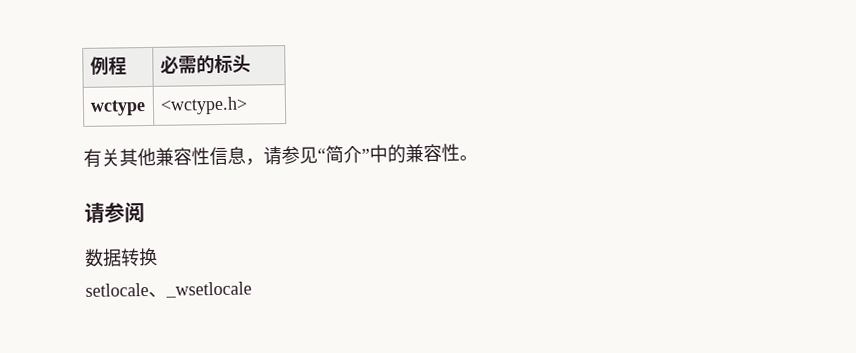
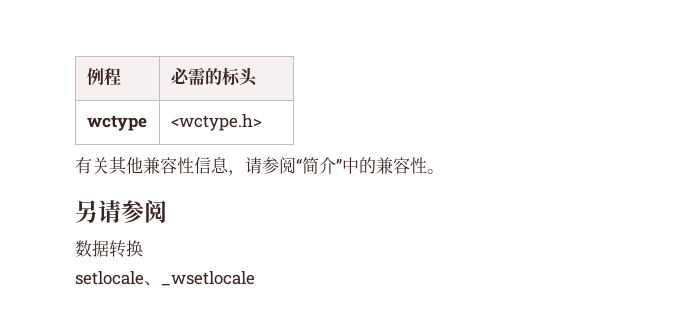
- 有关其他兼容性信息，请参见“简介”中的兼容性。
+ 有关其他兼容性信息，请参阅“简介”中的兼容性。
- 请参阅
+ 另请参阅

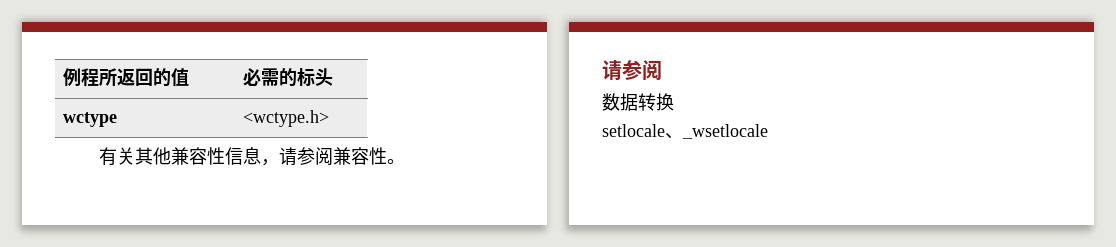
- 例程 | 必需的标头
+ 例程所返回的值 | 必需的标头
- 有关其他兼容性信息，请参阅“简介”中的兼容性。
- 另请参阅
+ 有关其他兼容性信息，请参阅兼容性。
+ 请参阅

